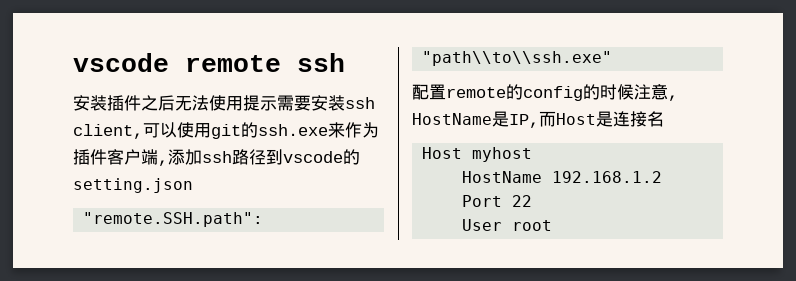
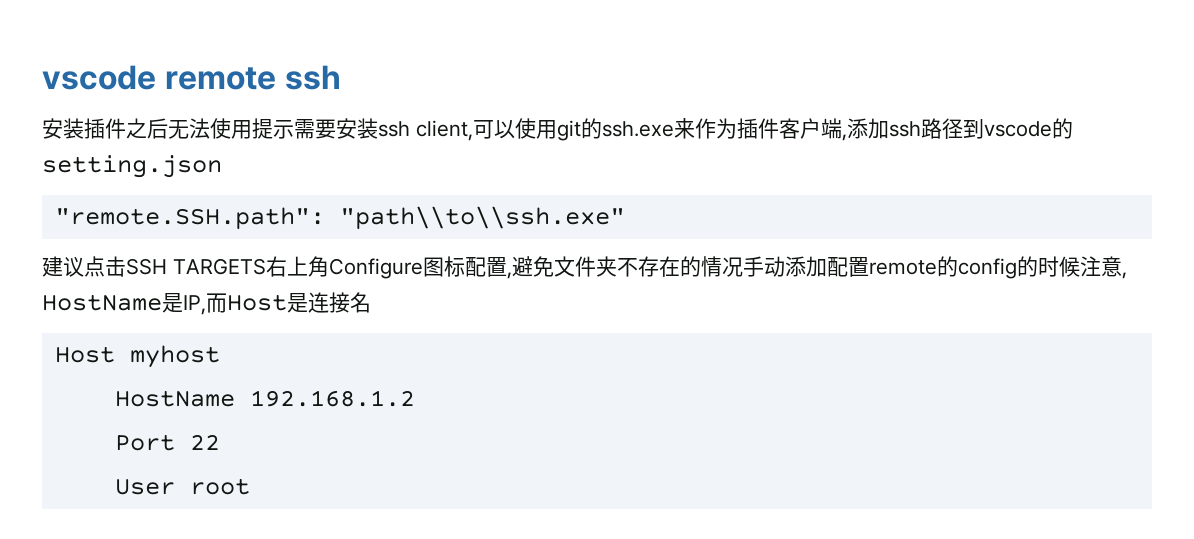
- 配置remote的config的时候注意, HostName是IP,而Host是连接名
+ 建议点击SSH TARGETS右上角Configure图标配置,避免文件夹不存在的情况手动添加配置remote的config的时候注意, HostName是IP,而Host是连接名

